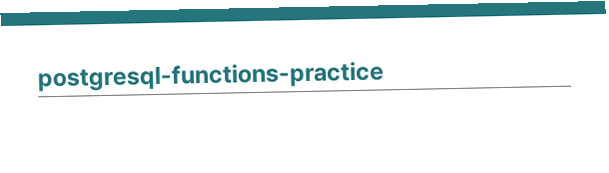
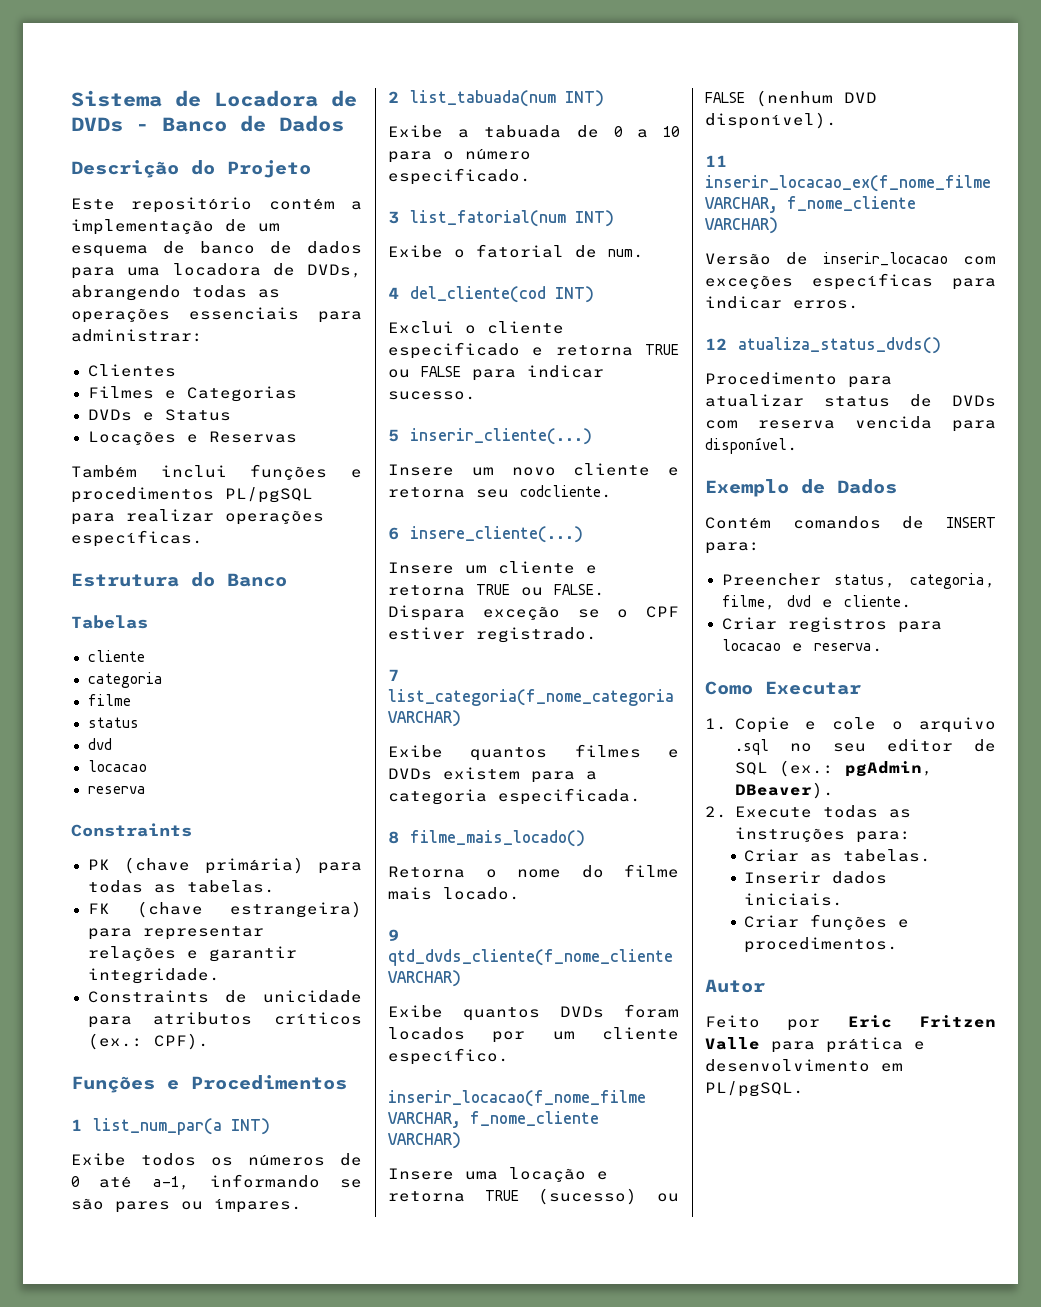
- postgresql-functions-practice
+ Sistema de Locadora de DVDs - Banco de Dados
+ Descrição do Projeto
+ Este repositório contém a implementação de um esquema de banco de dados para uma locadora de DVDs, abrangendo todas as operações essenciais para administrar:
+ Clientes
+ Filmes e Categorias
+ DVDs e Status
+ Locações e Reservas
+ Também inclui funções e procedimentos PL/pgSQL para realizar operações específicas.
+ Estrutura do Banco
+ Tabelas
+ cliente
+ categoria
+ filme
+ status
+ dvd
+ locacao
+ reserva
+ Constraints
+ PK (chave primária) para todas as tabelas.
+ FK (chave estrangeira) para representar relações e garantir integridade.
+ Constraints de unicidade para atributos críticos (ex.: CPF).
+ Funções e Procedimentos
+ 1 list_num_par(a INT)
+ Exibe todos os números de 0 até a-1, informando se são pares ou ímpares.
+ 2 list_tabuada(num INT)
+ Exibe a tabuada de 0 a 10 para o número especificado.
+ 3 list_fatorial(num INT)
+ Exibe o fatorial de num.
+ 4 del_cliente(cod INT)
+ Exclui o cliente especificado e retorna TRUE ou FALSE para indicar sucesso.
+ 5 inserir_cliente(...)
+ Insere um novo cliente e retorna seu codcliente.
+ 6 insere_cliente(...)
+ Insere um cliente e retorna TRUE ou FALSE. Dispara exceção se o CPF estiver registrado.
+ 7 list_categoria(f_nome_categoria VARCHAR)
+ Exibe quantos filmes e DVDs existem para a categoria especificada.
+ 8 filme_mais_locado()
+ Retorna o nome do filme mais locado.
+ 9 qtd_dvds_cliente(f_nome_cliente VARCHAR)
+ Exibe quantos DVDs foram locados por um cliente específico.
+ inserir_locacao(f_nome_filme VARCHAR, f_nome_cliente VARCHAR)
+ Insere uma locação e retorna TRUE (sucesso) ou FALSE (nenhum DVD disponível).
+ 11 inserir_locacao_ex(f_nome_filme VARCHAR, f_nome_cliente VARCHAR)
+ Versão de inserir_locacao com exceções específicas para indicar erros.
+ 12 atualiza_status_dvds()
+ Procedimento para atualizar status de DVDs com reserva vencida para disponível.
+ Exemplo de Dados
+ Contém comandos de INSERT para:
+ Preencher status, categoria, filme, dvd e cliente.
+ Criar registros para locacao e reserva.
+ Como Executar
+ 1. Copie e cole o arquivo .sql no seu editor de SQL (ex.: pgAdmin, DBeaver).
+ 2. Execute todas as instruções para:
+ Criar as tabelas.
+ Inserir dados iniciais.
+ Criar funções e procedimentos.
+ Autor
+ Feito por Eric Fritzen Valle para prática e desenvolvimento em PL/pgSQL.

